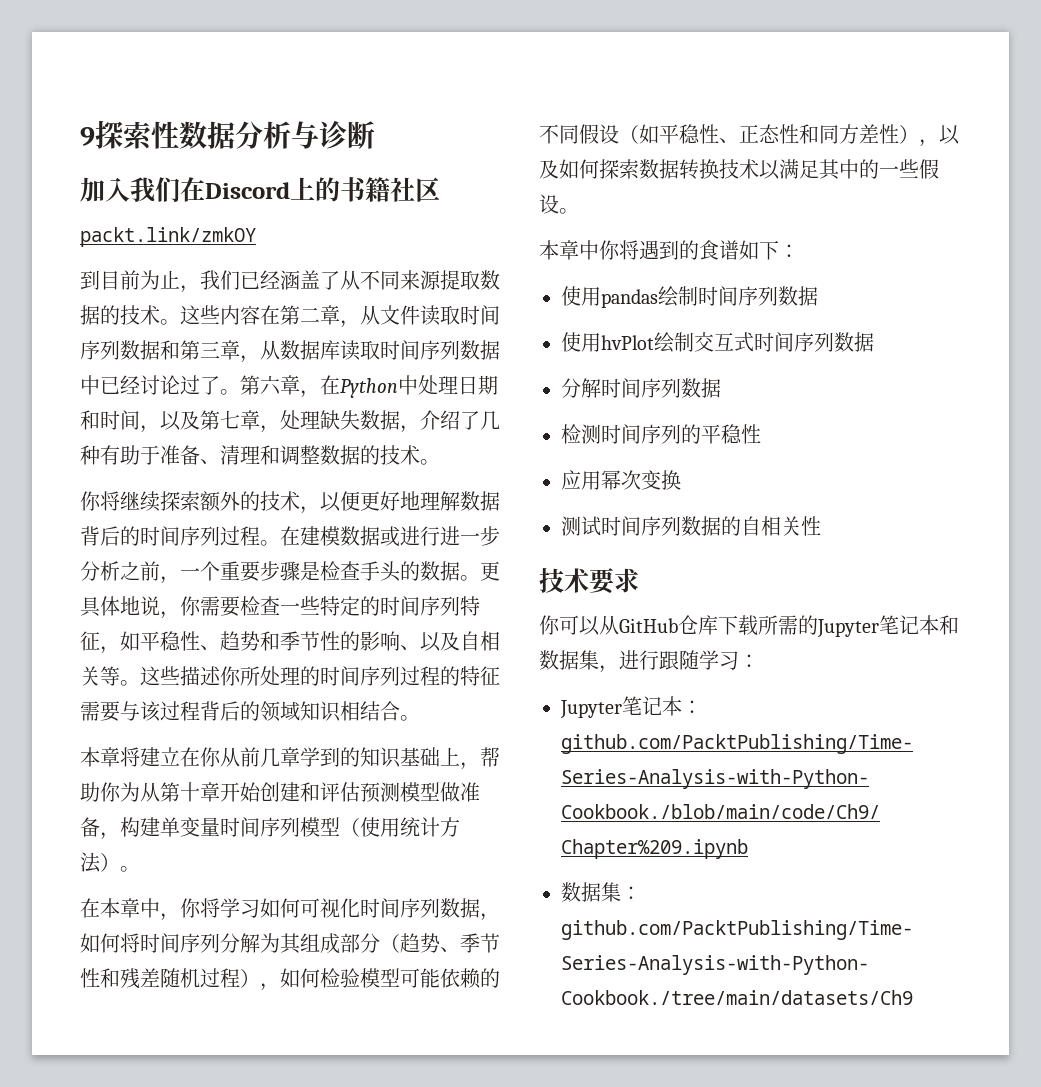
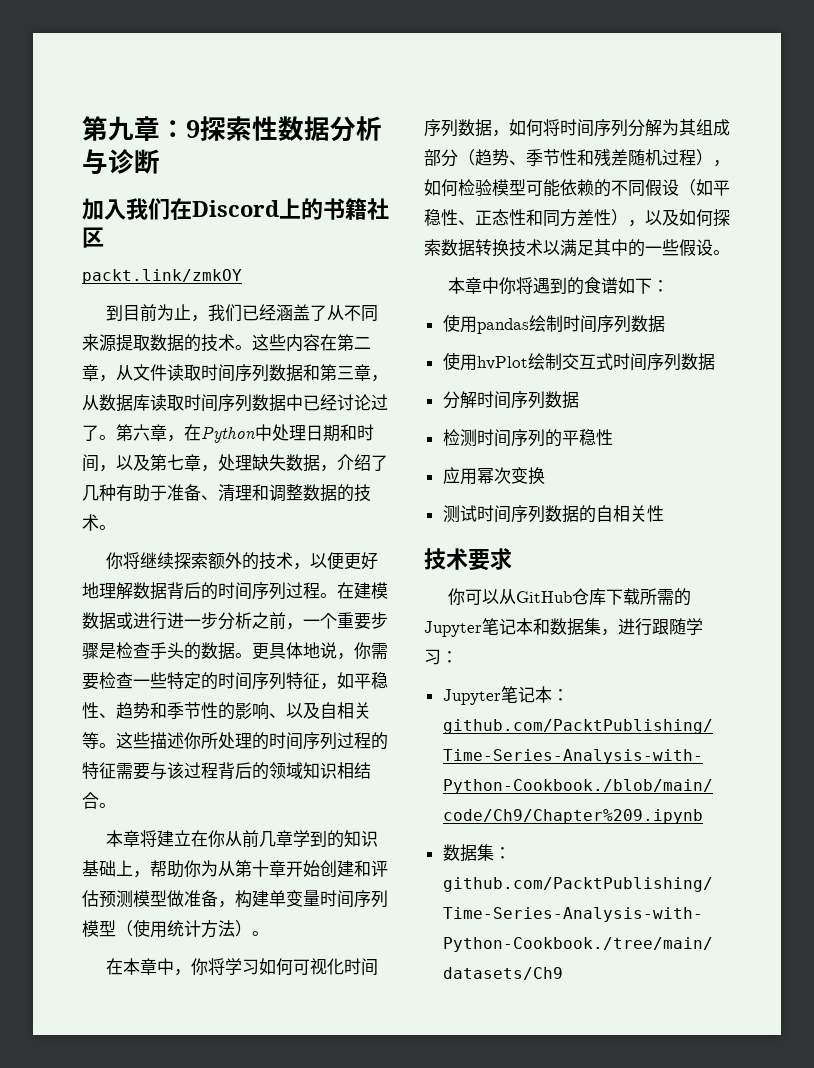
- 9探索性数据分析与诊断
+ 第九章：9探索性数据分析与诊断

